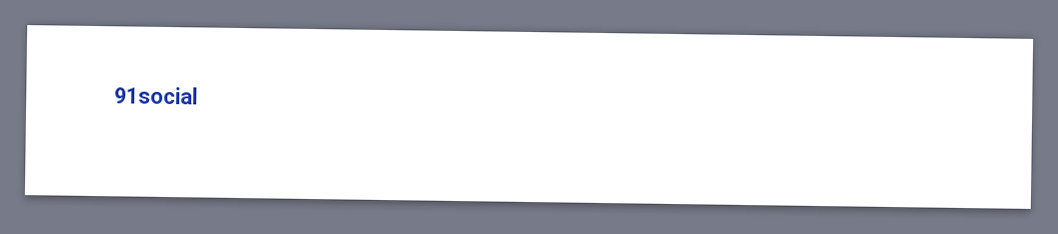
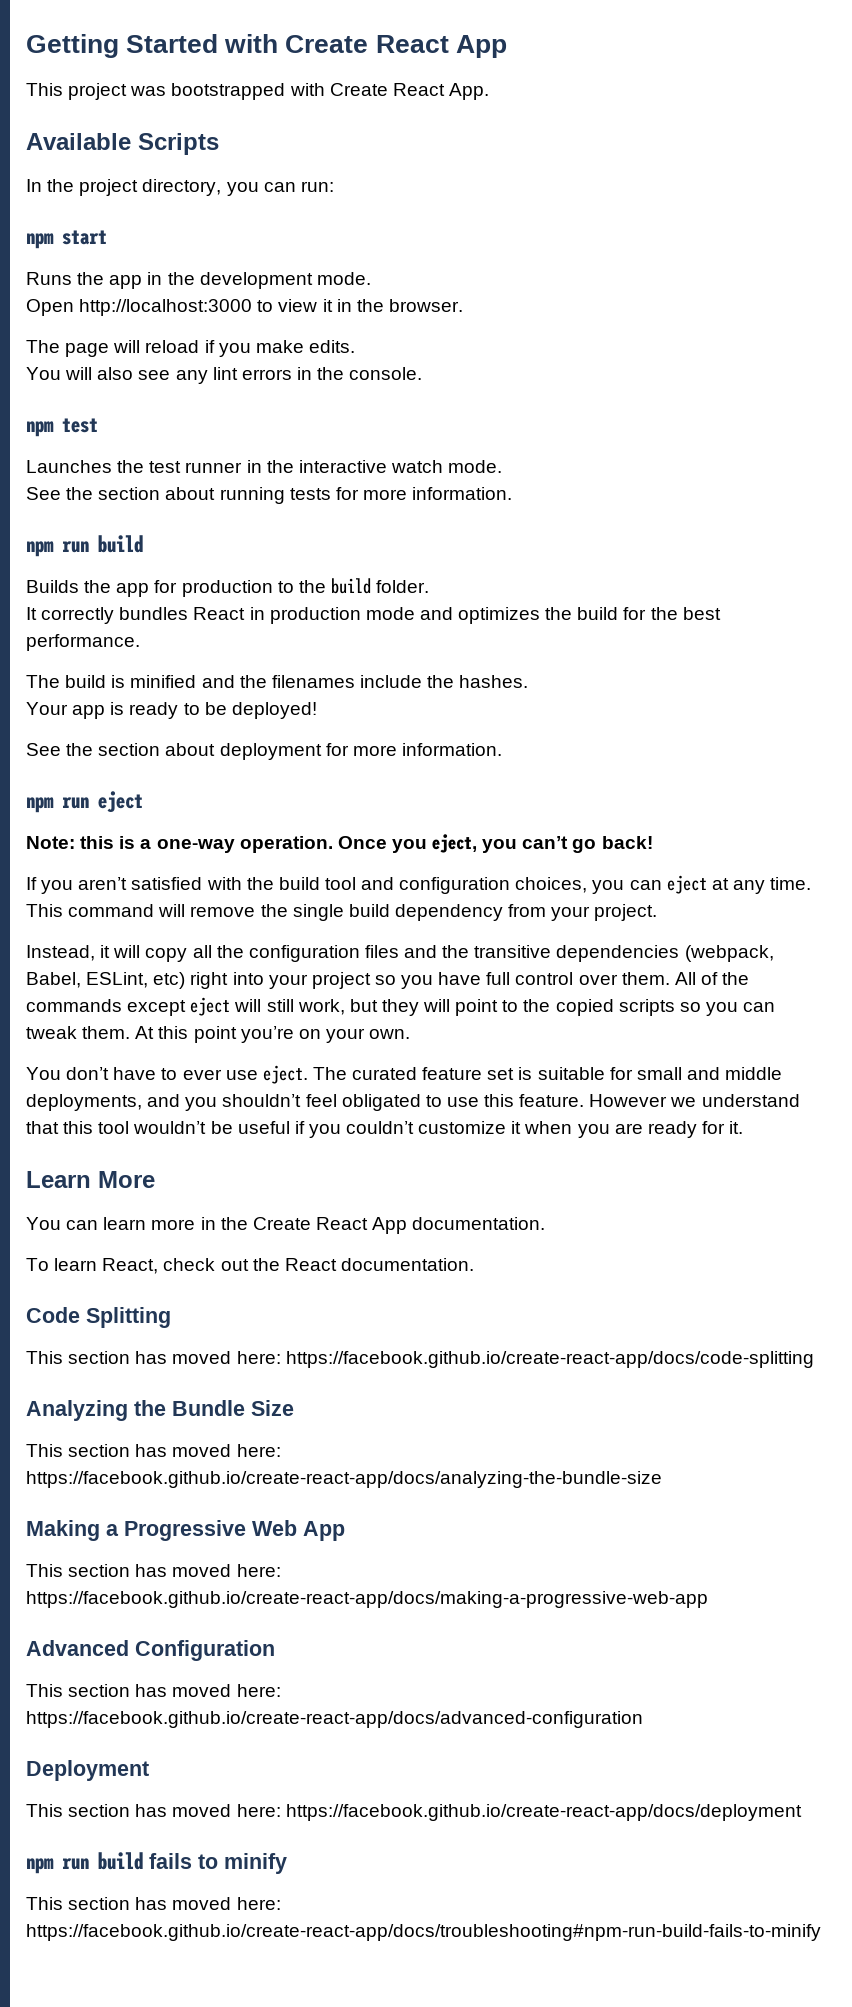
- 91social
+ Getting Started with Create React App
+ This project was bootstrapped with Create React App.
+ Available Scripts
+ In the project directory, you can run:
+ npm start
+ Runs the app in the development mode.
+ Open http://localhost:3000 to view it in the browser.
+ The page will reload if you make edits.
+ You will also see any lint errors in the console.
+ npm test
+ Launches the test runner in the interactive watch mode.
+ See the section about running tests for more information.
+ npm run build
+ Builds the app for production to the build folder.
+ It correctly bundles React in production mode and optimizes the build for the best performance.
+ The build is minified and the filenames include the hashes.
+ Your app is ready to be deployed!
+ See the section about deployment for more information.
+ npm run eject
+ Note: this is a one-way operation. Once you eject, you can’t go back!
+ If you aren’t satisfied with the build tool and configuration choices, you can eject at any time. This command will remove the single build dependency from your project.
+ Instead, it will copy all the configuration files and the transitive dependencies (webpack, Babel, ESLint, etc) right into your project so you have full control over them. All of the commands except eject will still work, but they will point to the copied scripts so you can tweak them. At this point you’re on your own.
+ You don’t have to ever use eject. The curated feature set is suitable for small and middle deployments, and you shouldn’t feel obligated to use this feature. However we understand that this tool wouldn’t be useful if you couldn’t customize it when you are ready for it.
+ Learn More
+ You can learn more in the Create React App documentation.
+ To learn React, check out the React documentation.
+ Code Splitting
+ This section has moved here: https://facebook.github.io/create-react-app/docs/code-splitting
+ Analyzing the Bundle Size
+ This section has moved here: https://facebook.github.io/create-react-app/docs/analyzing-the-bundle-size
+ Making a Progressive Web App
+ This section has moved here: https://facebook.github.io/create-react-app/docs/making-a-progressive-web-app
+ Advanced Configuration
+ This section has moved here: https://facebook.github.io/create-react-app/docs/advanced-configuration
+ Deployment
+ This section has moved here: https://facebook.github.io/create-react-app/docs/deployment
+ npm run build fails to minify
+ This section has moved here: https://facebook.github.io/create-react-app/docs/troubleshooting#npm-run-build-fails-to-minify

